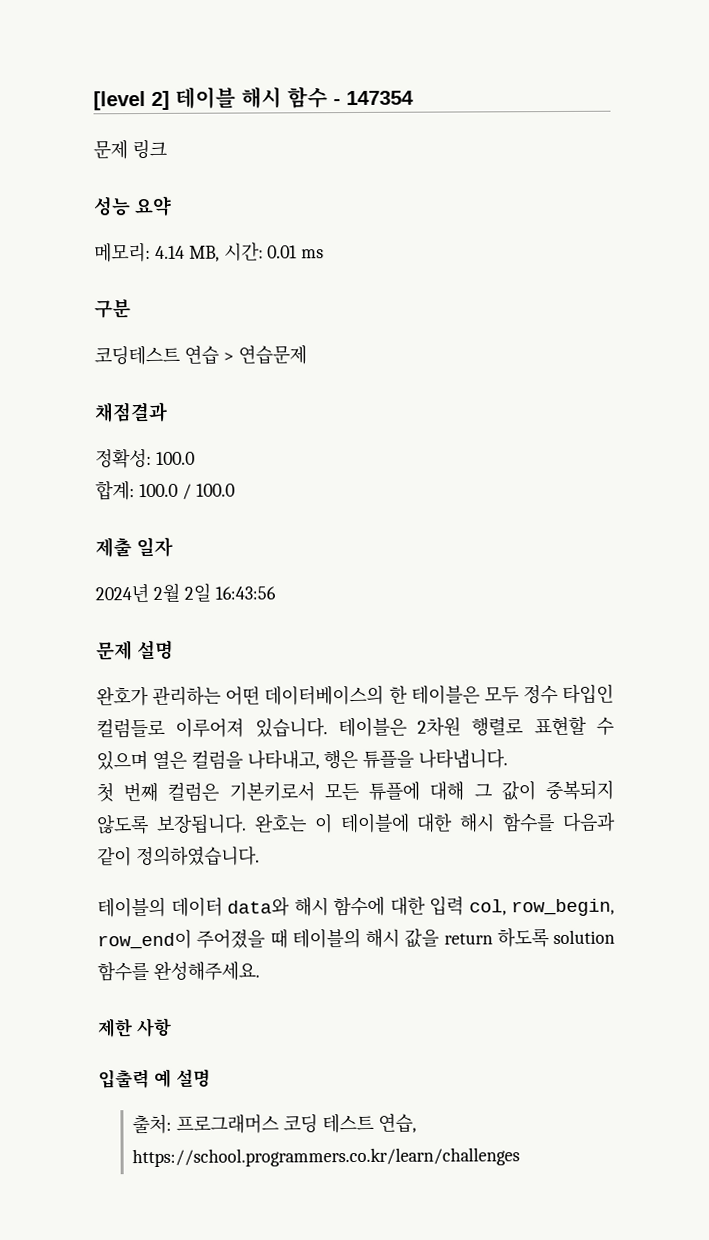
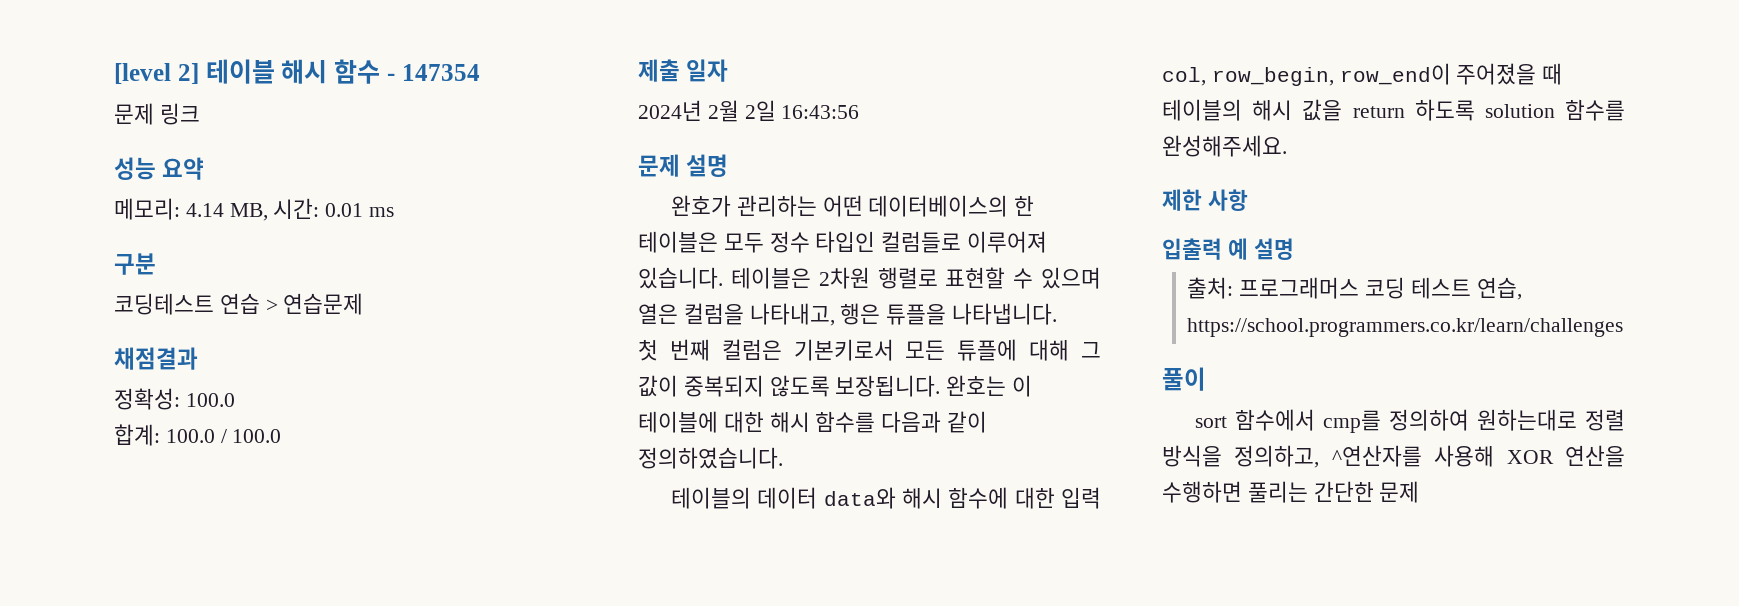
+ 풀이
+ sort 함수에서 cmp를 정의하여 원하는대로 정렬 방식을 정의하고, ^연산자를 사용해 XOR 연산을 수행하면 풀리는 간단한 문제

